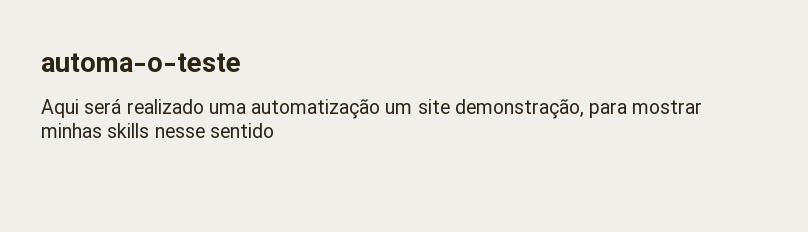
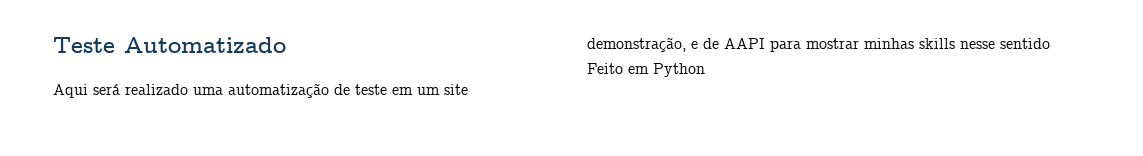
- automa-o-teste
+ Teste Automatizado
- Aqui será realizado uma automatização um site demonstração, para mostrar minhas skills nesse sentido
+ Aqui será realizado uma automatização de teste em um site demonstração, e de AAPI para mostrar minhas skills nesse sentido Feito em Python

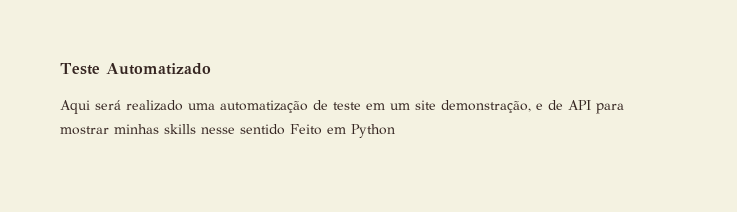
- Aqui será realizado uma automatização de teste em um site demonstração, e de AAPI para mostrar minhas skills nesse sentido Feito em Python
+ Aqui será realizado uma automatização de teste em um site demonstração, e de API para mostrar minhas skills nesse sentido Feito em Python

